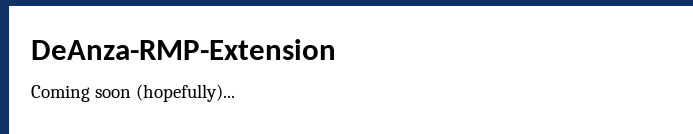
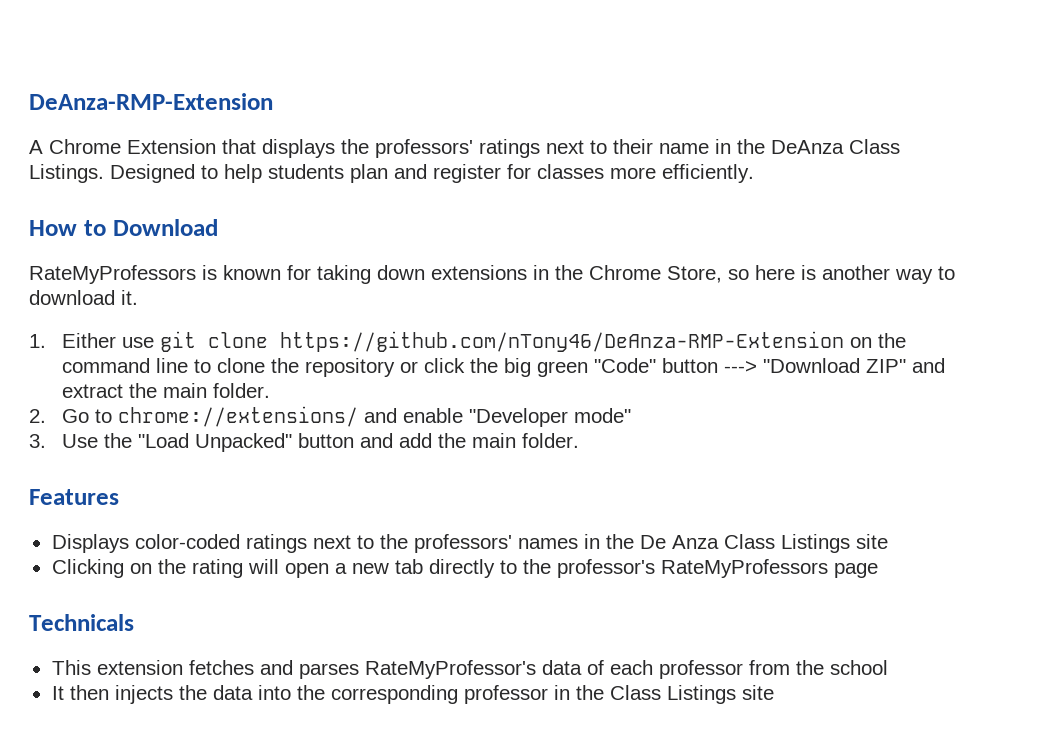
- Coming soon (hopefully)...
+ A Chrome Extension that displays the professors' ratings next to their name in the DeAnza Class Listings. Designed to help students plan and register for classes more efficiently.
+ How to Download
+ RateMyProfessors is known for taking down extensions in the Chrome Store, so here is another way to download it.
+ 1. Either use git clone https://github.com/nTony46/DeAnza-RMP-Extension on the command line to clone the repository or click the big green "Code" button ---> "Download ZIP" and extract the main folder.
+ 2. Go to chrome://extensions/ and enable "Developer mode"
+ 3. Use the "Load Unpacked" button and add the main folder.
+ Features
+ Displays color-coded ratings next to the professors' names in the De Anza Class Listings site
+ Clicking on the rating will open a new tab directly to the professor's RateMyProfessors page
+ Technicals
+ This extension fetches and parses RateMyProfessor's data of each professor from the school
+ It then injects the data into the corresponding professor in the Class Listings site

